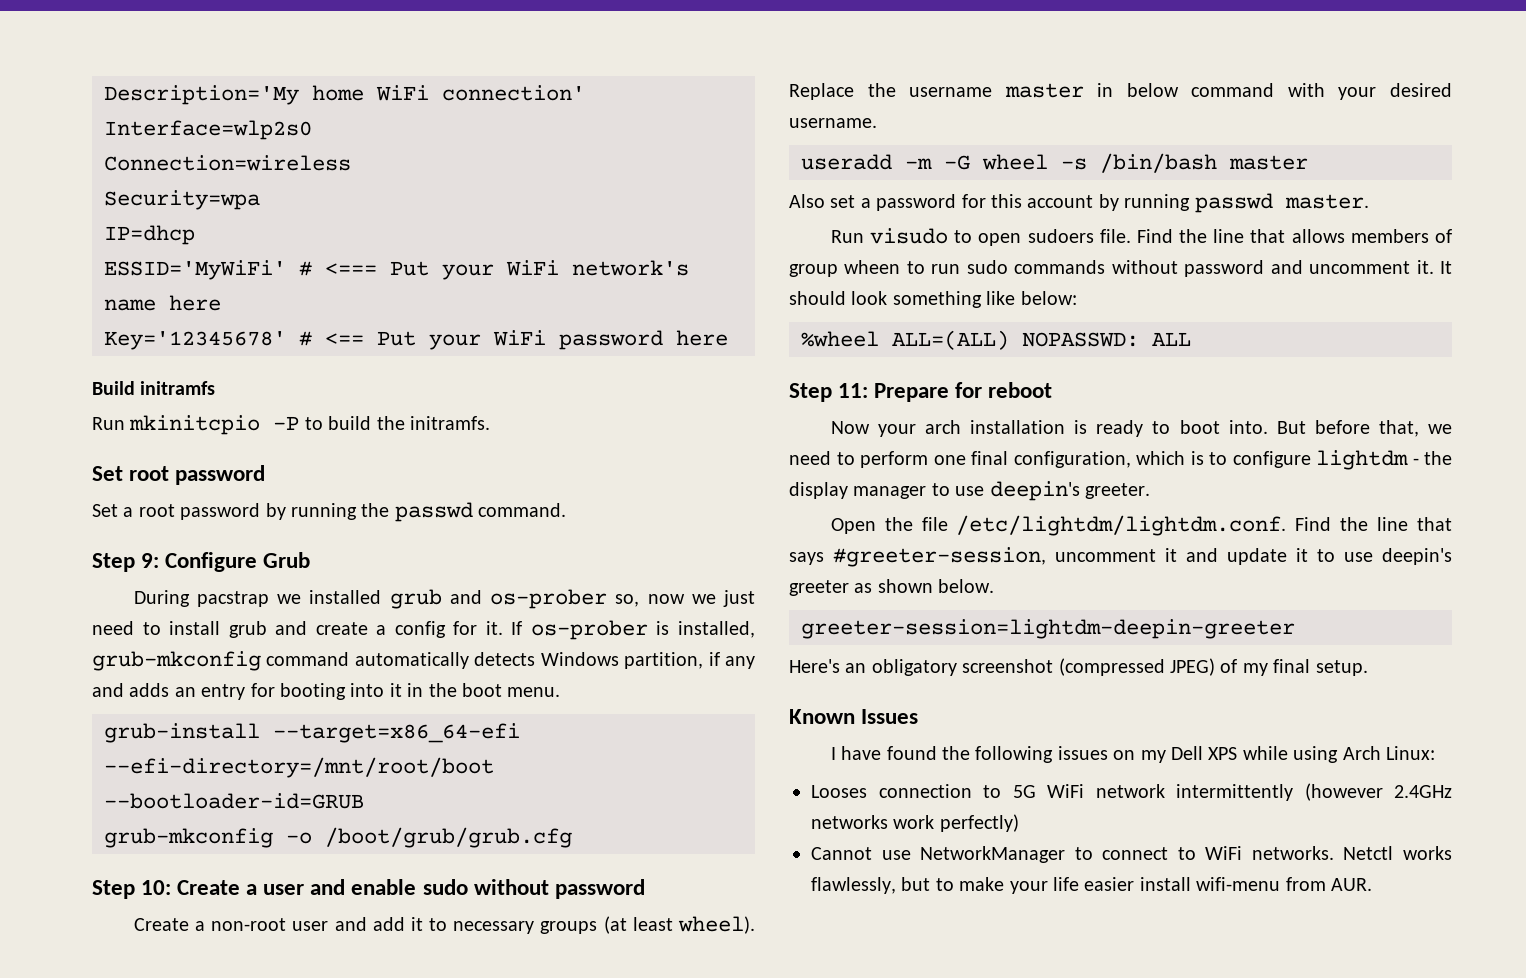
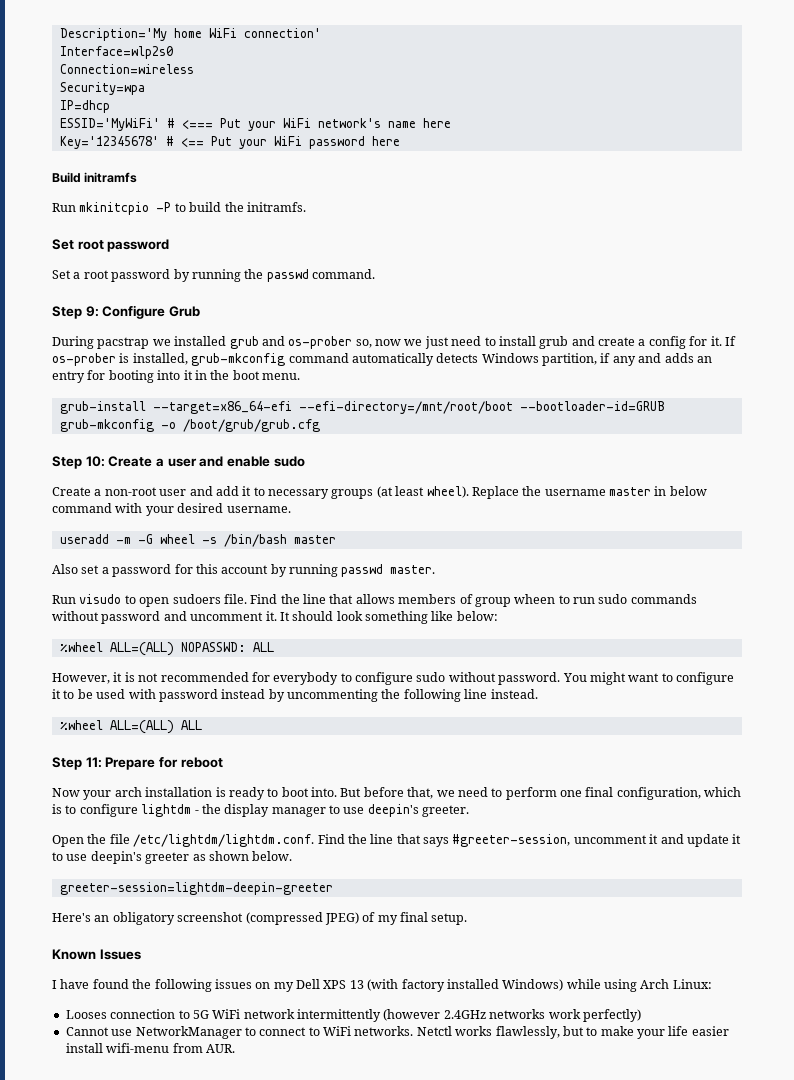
- Step 10: Create a user and enable sudo without password
+ Step 10: Create a user and enable sudo
+ However, it is not recommended for everybody to configure sudo without password. You might want to configure it to be used with password instead by uncommenting the following line instead.
+ %wheel ALL=(ALL) ALL
- I have found the following issues on my Dell XPS while using Arch Linux:
+ I have found the following issues on my Dell XPS 13 (with factory installed Windows) while using Arch Linux:

